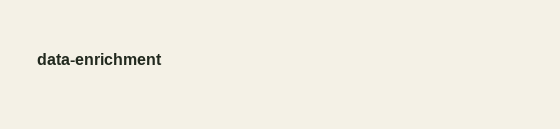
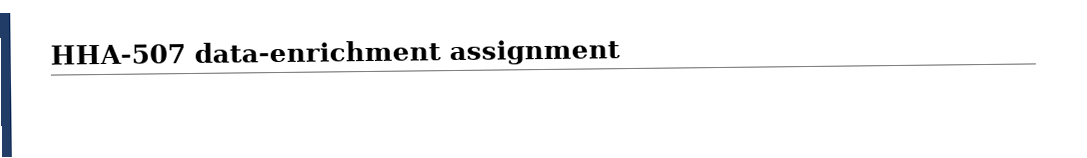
- data-enrichment
+ HHA-507 data-enrichment assignment

